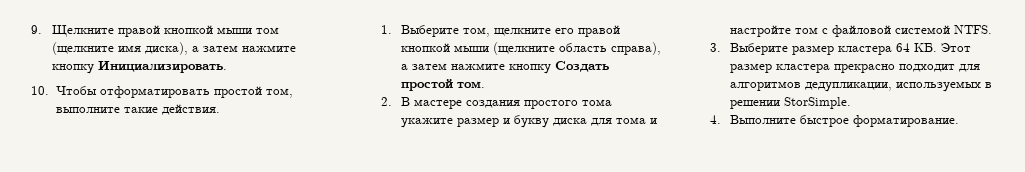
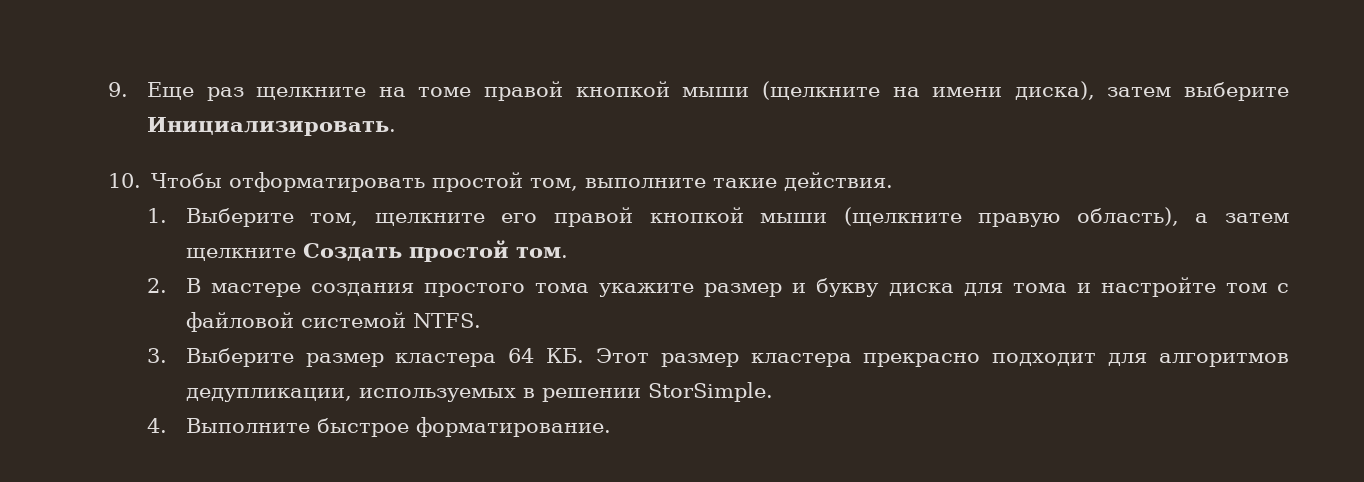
- 9. Щелкните правой кнопкой мыши том (щелкните имя диска), а затем нажмите кнопку Инициализировать.
+ 9. Еще раз щелкните на томе правой кнопкой мыши (щелкните на имени диска), затем выберите Инициализировать.
- 1. Выберите том, щелкните его правой кнопкой мыши (щелкните область справа), а затем нажмите кнопку Создать простой том.
+ 1. Выберите том, щелкните его правой кнопкой мыши (щелкните правую область), а затем щелкните Создать простой том.

